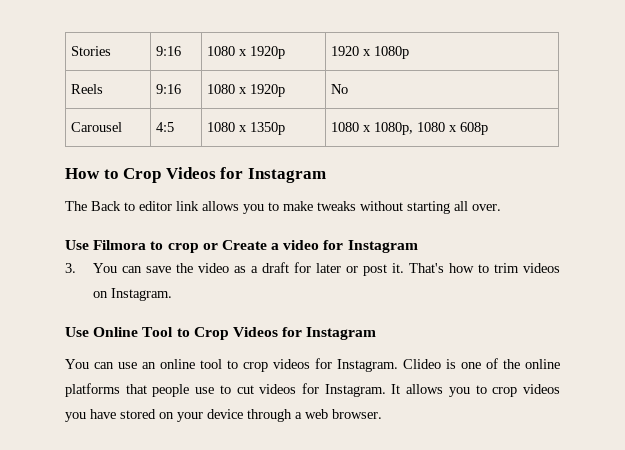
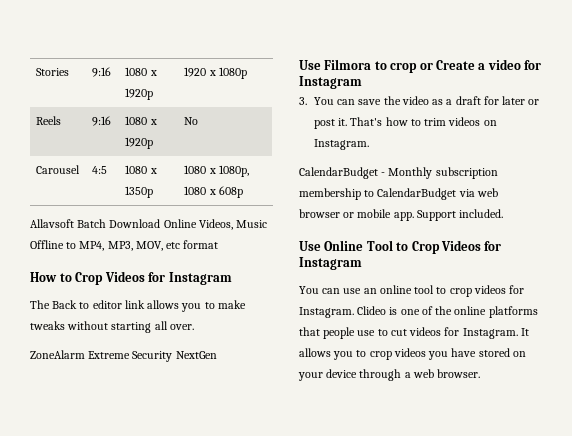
+ Allavsoft Batch Download Online Videos, Music Offline to MP4, MP3, MOV, etc format
+ ZoneAlarm Extreme Security NextGen
+ CalendarBudget - Monthly subscription membership to CalendarBudget via web browser or mobile app. Support included.

